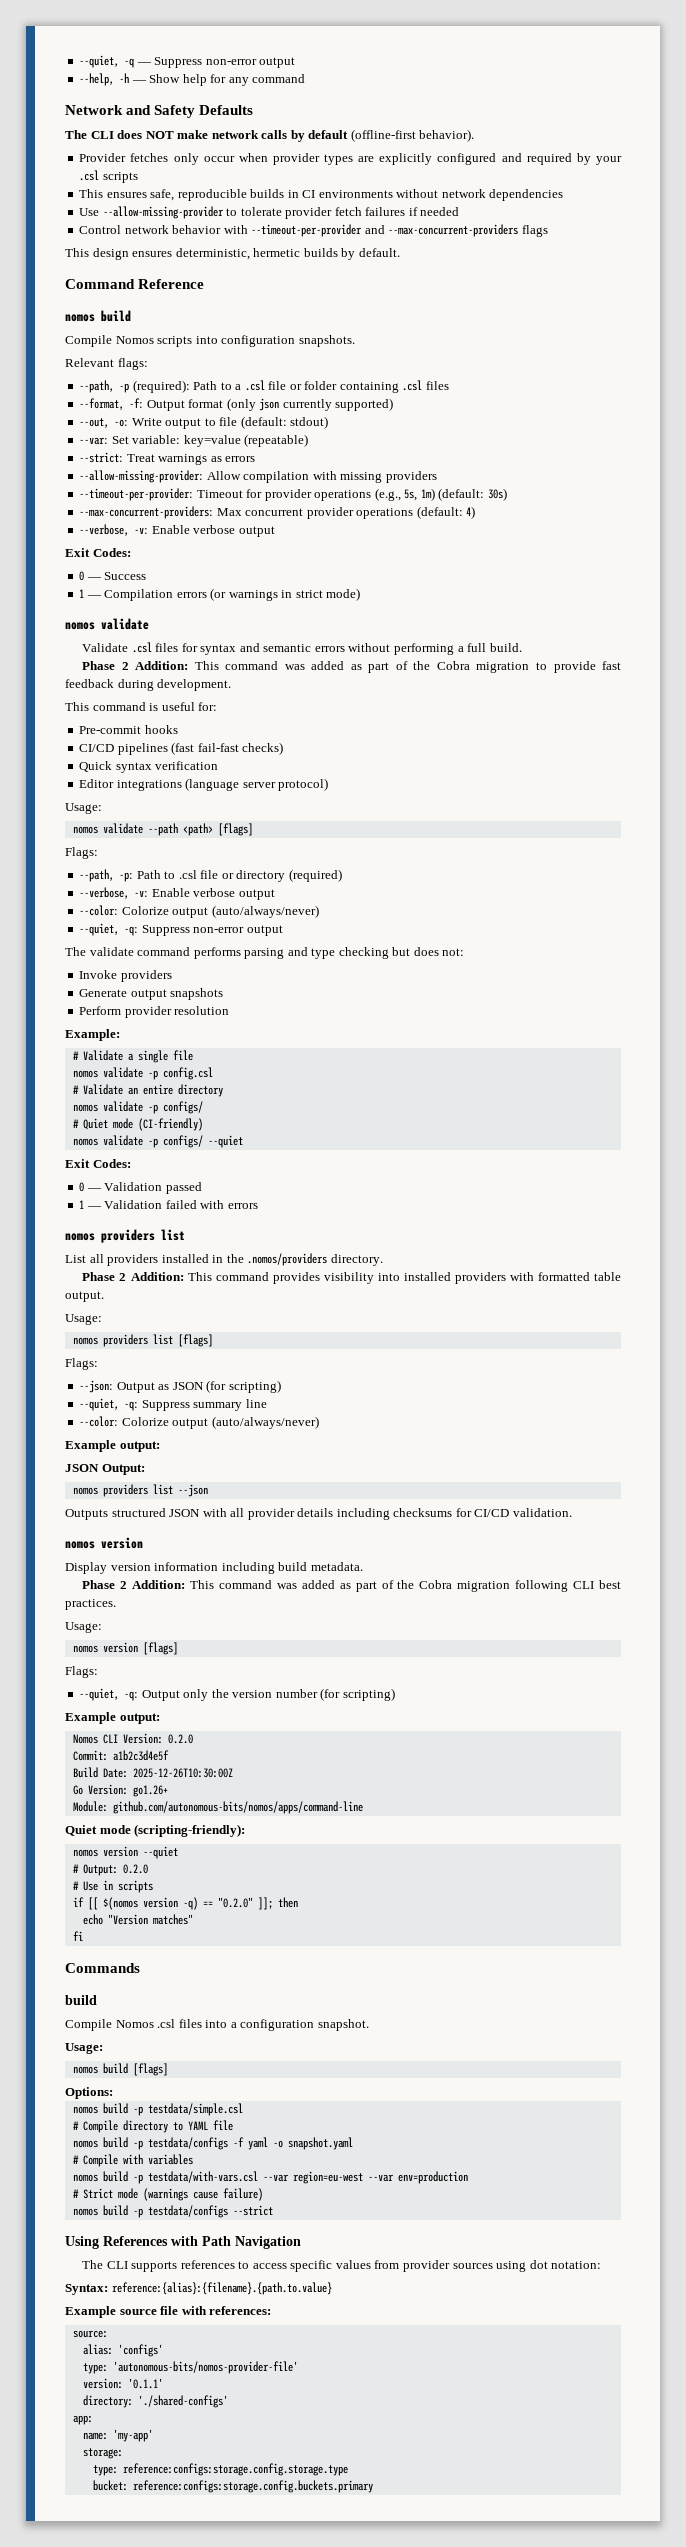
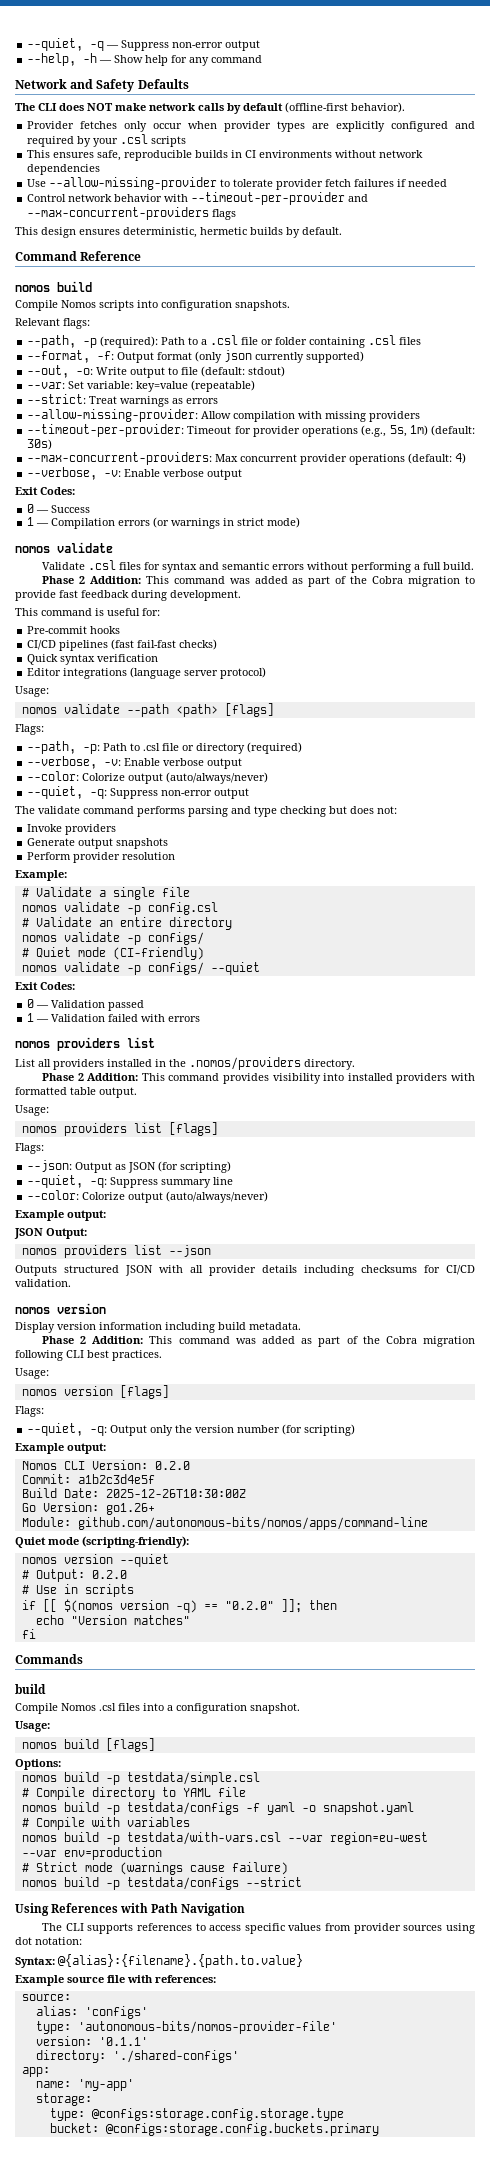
- Syntax: reference:{alias}:{filename}.{path.to.value}
+ Syntax: @{alias}:{filename}.{path.to.value}
- type: reference:configs:storage.config.storage.type
+ type: @configs:storage.config.storage.type
- bucket: reference:configs:storage.config.buckets.primary
+ bucket: @configs:storage.config.buckets.primary

